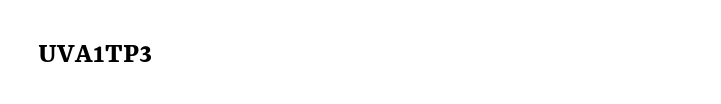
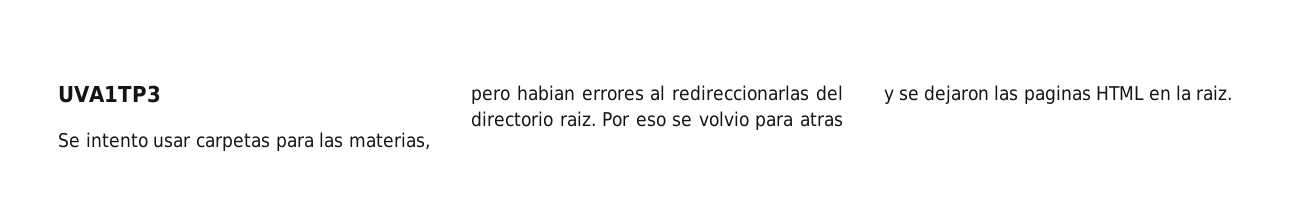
+ Se intento usar carpetas para las materias, pero habian errores al redireccionarlas del directorio raiz. Por eso se volvio para atras y se dejaron las paginas HTML en la raiz.

